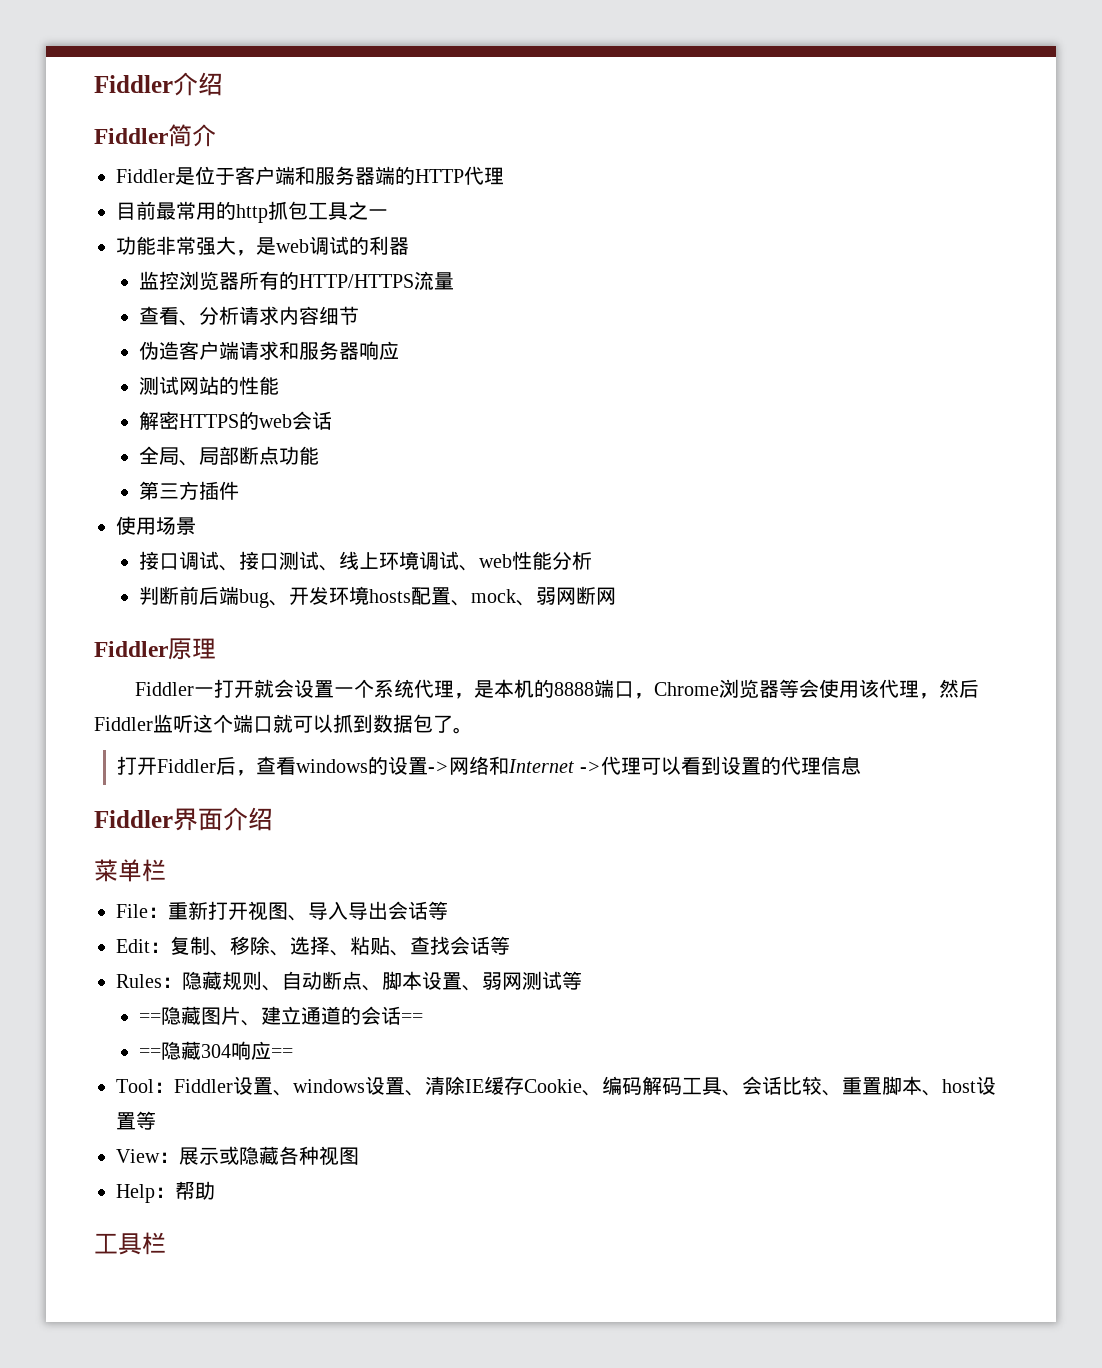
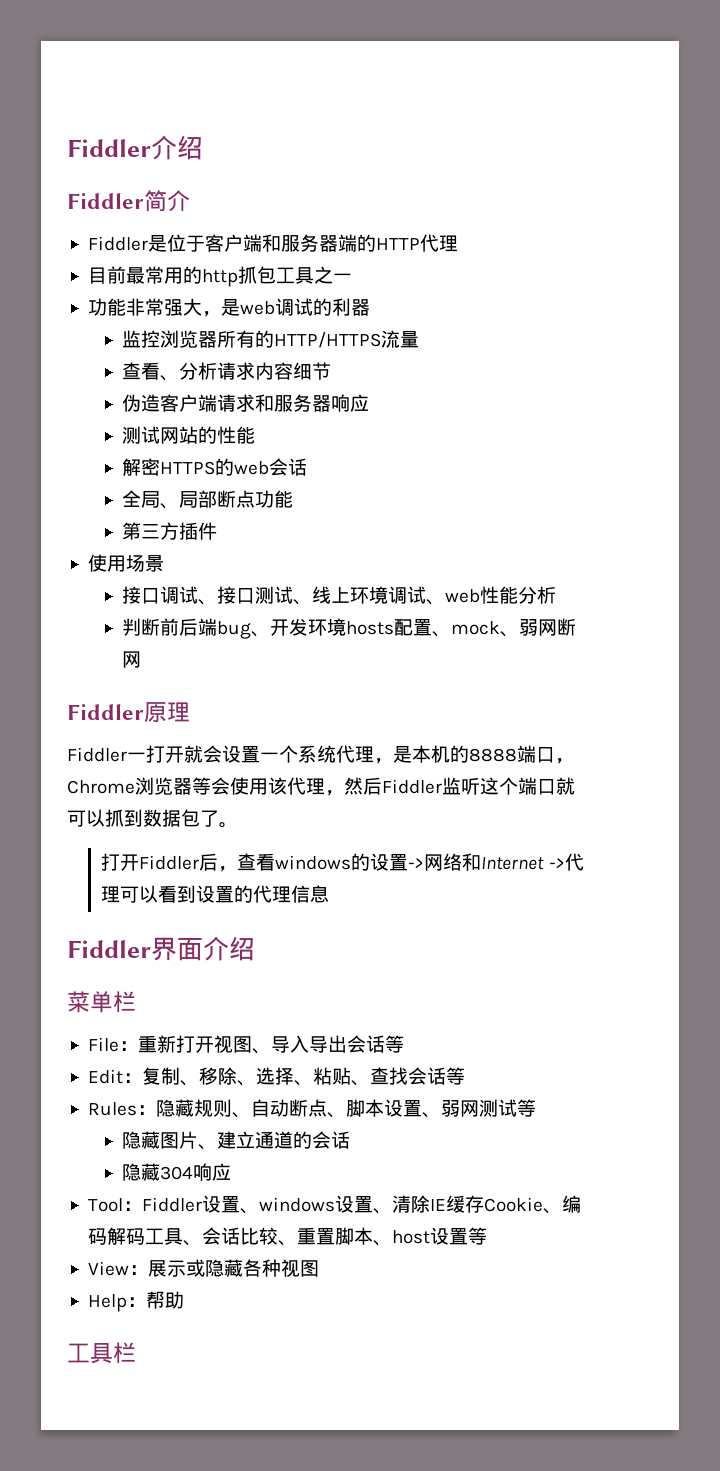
- ==隐藏图片、建立通道的会话==
- ==隐藏304响应==
+ 隐藏图片、建立通道的会话
+ 隐藏304响应

